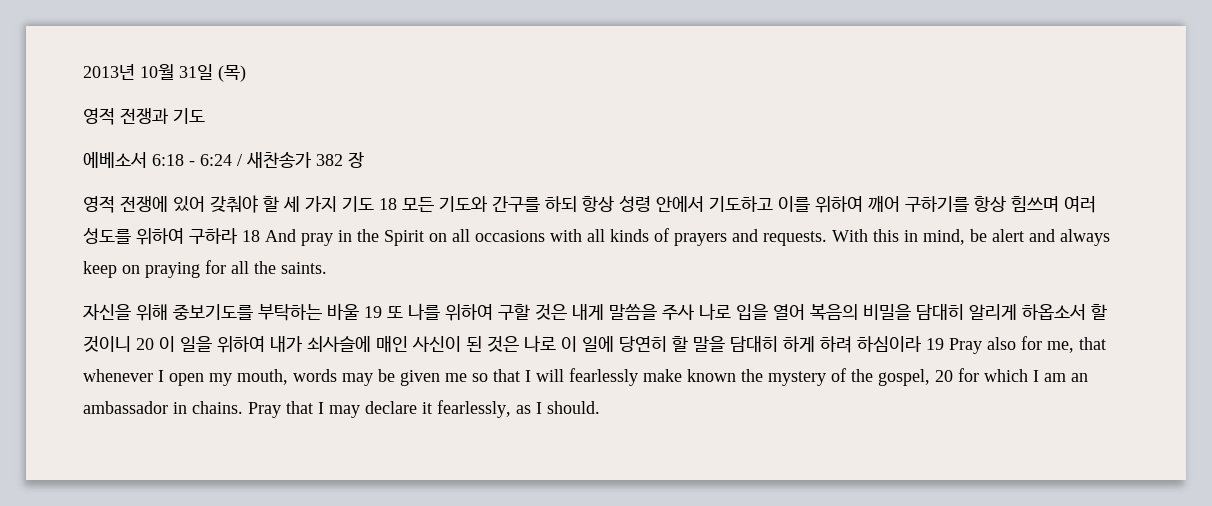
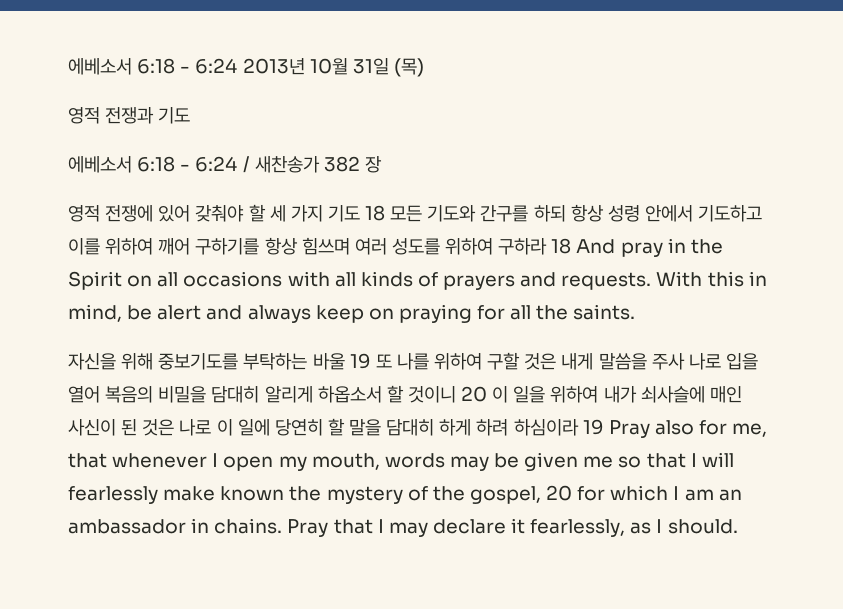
- 2013년 10월 31일 (목)
+ 에베소서 6:18 - 6:24 2013년 10월 31일 (목)

